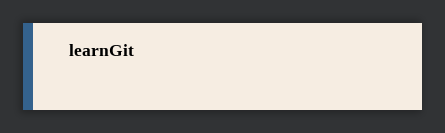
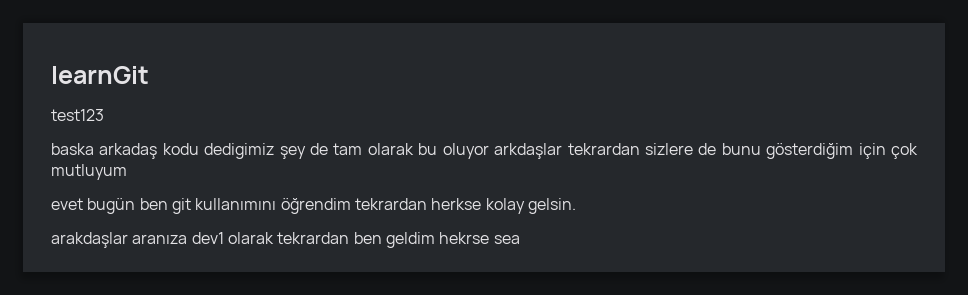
+ test123
+ baska arkadaş kodu dedigimiz şey de tam olarak bu oluyor arkdaşlar tekrardan sizlere de bunu gösterdiğim için çok mutluyum
+ evet bugün ben git kullanımını öğrendim tekrardan herkse kolay gelsin.
+ arakdaşlar aranıza dev1 olarak tekrardan ben geldim hekrse sea

